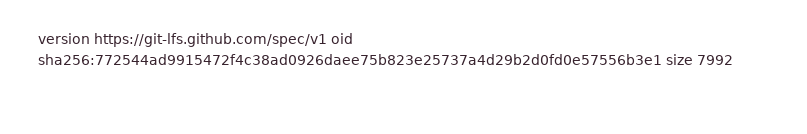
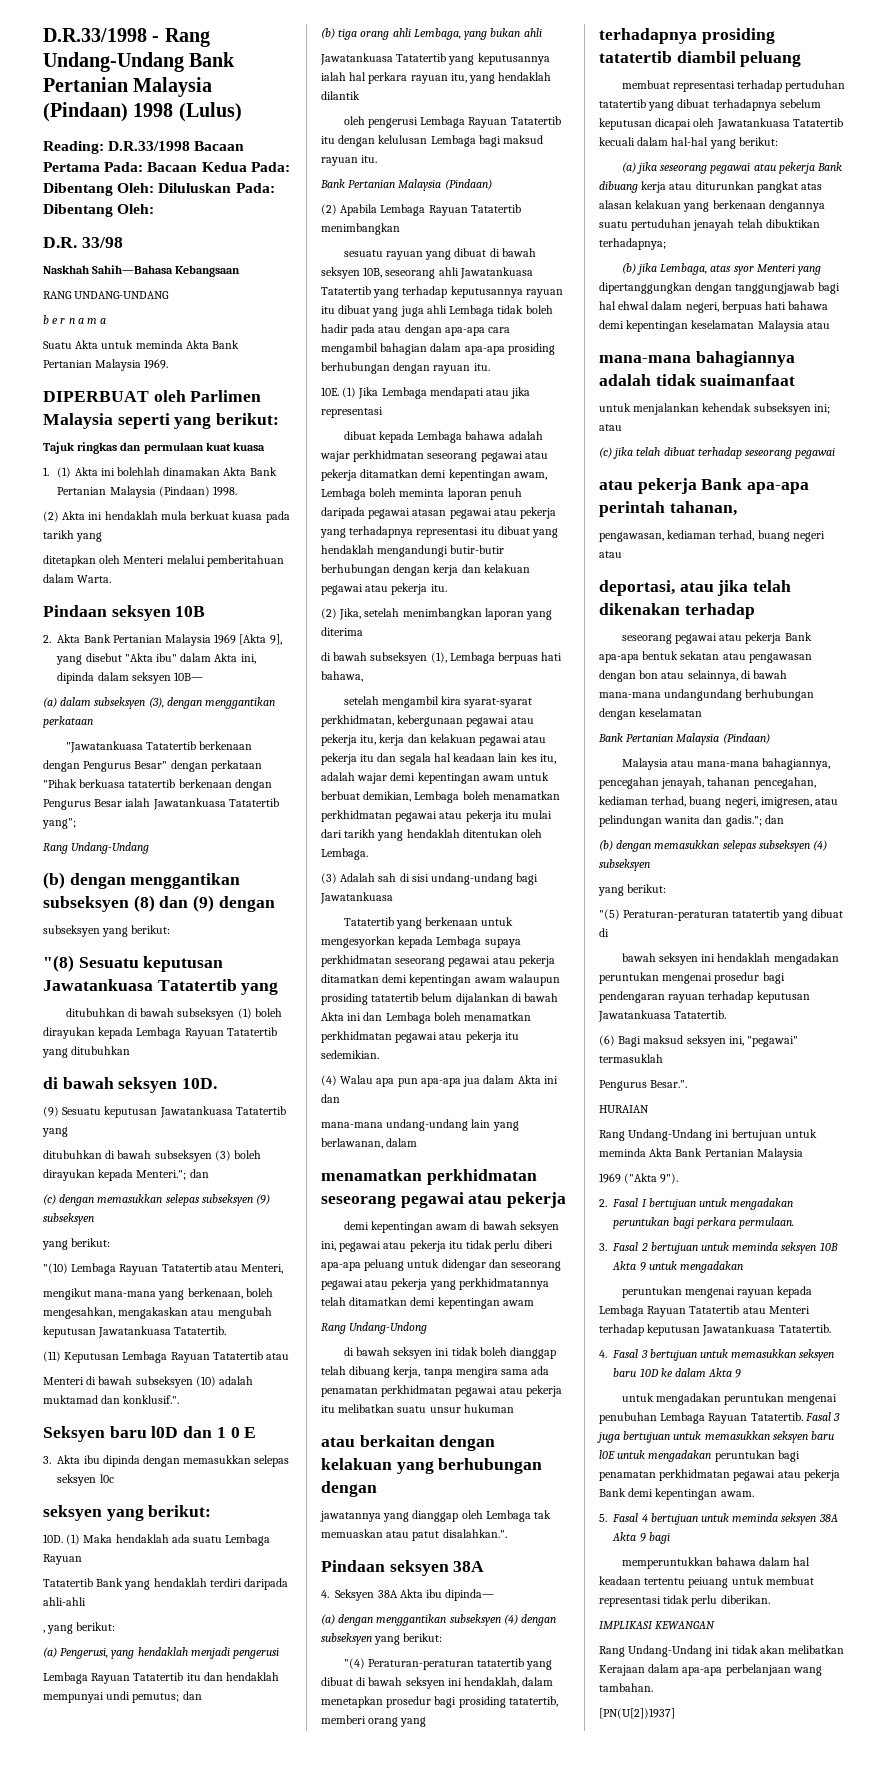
- version https://git-lfs.github.com/spec/v1 oid sha256:772544ad9915472f4c38ad0926daee75b823e25737a4d29b2d0fd0e57556b3e1 size 7992
+ D.R.33/1998 - Rang Undang-Undang Bank Pertanian Malaysia (Pindaan) 1998 (Lulus)
+ Reading: D.R.33/1998 Bacaan Pertama Pada: Bacaan Kedua Pada: Dibentang Oleh: Diluluskan Pada: Dibentang Oleh:
+ D.R. 33/98
+ Naskhah Sahih—Bahasa Kebangsaan
+ RANG UNDANG-UNDANG
+ b e r n a m a
+ Suatu Akta untuk meminda Akta Bank Pertanian Malaysia 1969.
+ DIPERBUAT oleh Parlimen Malaysia seperti yang berikut:
+ Tajuk ringkas dan permulaan kuat kuasa
+ 1. (1) Akta ini bolehlah dinamakan Akta Bank Pertanian Malaysia (Pindaan) 1998.
+ (2) Akta ini hendaklah mula berkuat kuasa pada tarikh yang
+ ditetapkan oleh Menteri melalui pemberitahuan dalam Warta.
+ Pindaan seksyen 10B
+ 2. Akta Bank Pertanian Malaysia 1969 [Akta 9], yang disebut "Akta ibu" dalam Akta ini, dipinda dalam seksyen 10B—
+ (a) dalam subseksyen (3), dengan menggantikan perkataan
+ "Jawatankuasa Tatatertib berkenaan dengan Pengurus Besar" dengan perkataan "Pihak berkuasa tatatertib berkenaan dengan Pengurus Besar ialah Jawatankuasa Tatatertib yang";
+ Rang Undang-Undang
+ (b) dengan menggantikan subseksyen (8) dan (9) dengan
+ subseksyen yang berikut:
+ "(8) Sesuatu keputusan Jawatankuasa Tatatertib yang
+ ditubuhkan di bawah subseksyen (1) boleh dirayukan kepada Lembaga Rayuan Tatatertib yang ditubuhkan
+ di bawah seksyen 10D.
+ (9) Sesuatu keputusan Jawatankuasa Tatatertib yang
+ ditubuhkan di bawah subseksyen (3) boleh dirayukan kepada Menteri."; dan
+ (c) dengan memasukkan selepas subseksyen (9) subseksyen
+ yang berikut:
+ "(10) Lembaga Rayuan Tatatertib atau Menteri,
+ mengikut mana-mana yang berkenaan, boleh mengesahkan, mengakaskan atau mengubah keputusan Jawatankuasa Tatatertib.
+ (11) Keputusan Lembaga Rayuan Tatatertib atau
+ Menteri di bawah subseksyen (10) adalah muktamad dan konklusif.".
+ Seksyen baru l0D dan 1 0 E
+ 3. Akta ibu dipinda dengan memasukkan selepas seksyen l0c
+ seksyen yang berikut:
+ 10D. (1) Maka hendaklah ada suatu Lembaga Rayuan
+ Tatatertib Bank yang hendaklah terdiri daripada ahli-ahli
+ , yang berikut:
+ (a) Pengerusi, yang hendaklah menjadi pengerusi
+ Lembaga Rayuan Tatatertib itu dan hendaklah mempunyai undi pemutus; dan
+ (b) tiga orang ahli Lembaga, yang bukan ahli
+ Jawatankuasa Tatatertib yang keputusannya ialah hal perkara rayuan itu, yang hendaklah dilantik
+ oleh pengerusi Lembaga Rayuan Tatatertib itu dengan kelulusan Lembaga bagi maksud rayuan itu.
+ Bank Pertanian Malaysia (Pindaan)
+ (2) Apabila Lembaga Rayuan Tatatertib menimbangkan
+ sesuatu rayuan yang dibuat di bawah seksyen 10B, seseorang ahli Jawatankuasa Tatatertib yang terhadap keputusannya rayuan itu dibuat yang juga ahli Lembaga tidak boleh hadir pada atau dengan apa-apa cara mengambil bahagian dalam apa-apa prosiding berhubungan dengan rayuan itu.
+ 10E. (1) Jika Lembaga mendapati atau jika representasi
+ dibuat kepada Lembaga bahawa adalah wajar perkhidmatan seseorang pegawai atau pekerja ditamatkan demi kepentingan awam, Lembaga boleh meminta laporan penuh daripada pegawai atasan pegawai atau pekerja yang terhadapnya representasi itu dibuat yang hendaklah mengandungi butir-butir berhubungan dengan kerja dan kelakuan pegawai atau pekerja itu.
+ (2) Jika, setelah menimbangkan laporan yang diterima
+ di bawah subseksyen (1), Lembaga berpuas hati bahawa,
+ setelah mengambil kira syarat-syarat perkhidmatan, kebergunaan pegawai atau pekerja itu, kerja dan kelakuan pegawai atau pekerja itu dan segala hal keadaan lain kes itu, adalah wajar demi kepentingan awam untuk berbuat demikian, Lembaga boleh menamatkan perkhidmatan pegawai atau pekerja itu mulai dari tarikh yang hendaklah ditentukan oleh Lembaga.
+ (3) Adalah sah di sisi undang-undang bagi Jawatankuasa
+ Tatatertib yang berkenaan untuk mengesyorkan kepada Lembaga supaya perkhidmatan seseorang pegawai atau pekerja ditamatkan demi kepentingan awam walaupun prosiding tatatertib belum dijalankan di bawah Akta ini dan Lembaga boleh menamatkan perkhidmatan pegawai atau pekerja itu sedemikian.
+ (4) Walau apa pun apa-apa jua dalam Akta ini dan
+ mana-mana undang-undang lain yang berlawanan, dalam
+ menamatkan perkhidmatan seseorang pegawai atau pekerja
+ demi kepentingan awam di bawah seksyen ini, pegawai atau pekerja itu tidak perlu diberi apa-apa peluang untuk didengar dan seseorang pegawai atau pekerja yang perkhidmatannya telah ditamatkan demi kepentingan awam
+ Rang Undang-Undong
+ di bawah seksyen ini tidak boleh dianggap telah dibuang kerja, tanpa mengira sama ada penamatan perkhidmatan pegawai atau pekerja itu melibatkan suatu unsur hukuman
+ atau berkaitan dengan kelakuan yang berhubungan dengan
+ jawatannya yang dianggap oleh Lembaga tak memuaskan atau patut disalahkan.".
+ Pindaan seksyen 38A
+ 4. Seksyen 38A Akta ibu dipinda—
+ (a) dengan menggantikan subseksyen (4) dengan subseksyen yang berikut:
+ "(4) Peraturan-peraturan tatatertib yang dibuat di bawah seksyen ini hendaklah, dalam menetapkan prosedur bagi prosiding tatatertib, memberi orang yang
+ terhadapnya prosiding tatatertib diambil peluang
+ membuat representasi terhadap pertuduhan tatatertib yang dibuat terhadapnya sebelum keputusan dicapai oleh Jawatankuasa Tatatertib kecuali dalam hal-hal yang berikut:
+ (a) jika seseorang pegawai atau pekerja Bank dibuang kerja atau diturunkan pangkat atas alasan kelakuan yang berkenaan dengannya suatu pertuduhan jenayah telah dibuktikan terhadapnya;
+ (b) jika Lembaga, atas syor Menteri yang dipertanggungkan dengan tanggungjawab bagi hal ehwal dalam negeri, berpuas hati bahawa demi kepentingan keselamatan Malaysia atau
+ mana-mana bahagiannya adalah tidak suaimanfaat
+ untuk menjalankan kehendak subseksyen ini; atau
+ (c) jika telah dibuat terhadap seseorang pegawai
+ atau pekerja Bank apa-apa perintah tahanan,
+ pengawasan, kediaman terhad, buang negeri atau
+ deportasi, atau jika telah dikenakan terhadap
+ seseorang pegawai atau pekerja Bank apa-apa bentuk sekatan atau pengawasan dengan bon atau selainnya, di bawah mana-mana undangundang berhubungan dengan keselamatan
+ Bank Pertanian Malaysia (Pindaan)
+ Malaysia atau mana-mana bahagiannya, pencegahan jenayah, tahanan pencegahan, kediaman terhad, buang negeri, imigresen, atau pelindungan wanita dan gadis."; dan
+ (b) dengan memasukkan selepas subseksyen (4) subseksyen
+ yang berikut:
+ "(5) Peraturan-peraturan tatatertib yang dibuat di
+ bawah seksyen ini hendaklah mengadakan peruntukan mengenai prosedur bagi pendengaran rayuan terhadap keputusan Jawatankuasa Tatatertib.
+ (6) Bagi maksud seksyen ini, "pegawai" termasuklah
+ Pengurus Besar.".
+ HURAIAN
+ Rang Undang-Undang ini bertujuan untuk meminda Akta Bank Pertanian Malaysia
+ 1969 ("Akta 9").
+ 2. Fasal I bertujuan untuk mengadakan peruntukan bagi perkara permulaan.
+ 3. Fasal 2 bertujuan untuk meminda seksyen 10B Akta 9 untuk mengadakan
+ peruntukan mengenai rayuan kepada Lembaga Rayuan Tatatertib atau Menteri terhadap keputusan Jawatankuasa Tatatertib.
+ 4. Fasal 3 bertujuan untuk memasukkan seksyen baru 10D ke dalam Akta 9
+ untuk mengadakan peruntukan mengenai penubuhan Lembaga Rayuan Tatatertib. Fasal 3 juga bertujuan untuk memasukkan seksyen baru l0E untuk mengadakan peruntukan bagi penamatan perkhidmatan pegawai atau pekerja Bank demi kepentingan awam.
+ 5. Fasal 4 bertujuan untuk meminda seksyen 38A Akta 9 bagi
+ memperuntukkan bahawa dalam hal keadaan tertentu peiuang untuk membuat representasi tidak perlu diberikan.
+ IMPLIKASI KEWANGAN
+ Rang Undang-Undang ini tidak akan melibatkan Kerajaan dalam apa-apa perbelanjaan wang tambahan.
+ [PN(U[2])1937]

